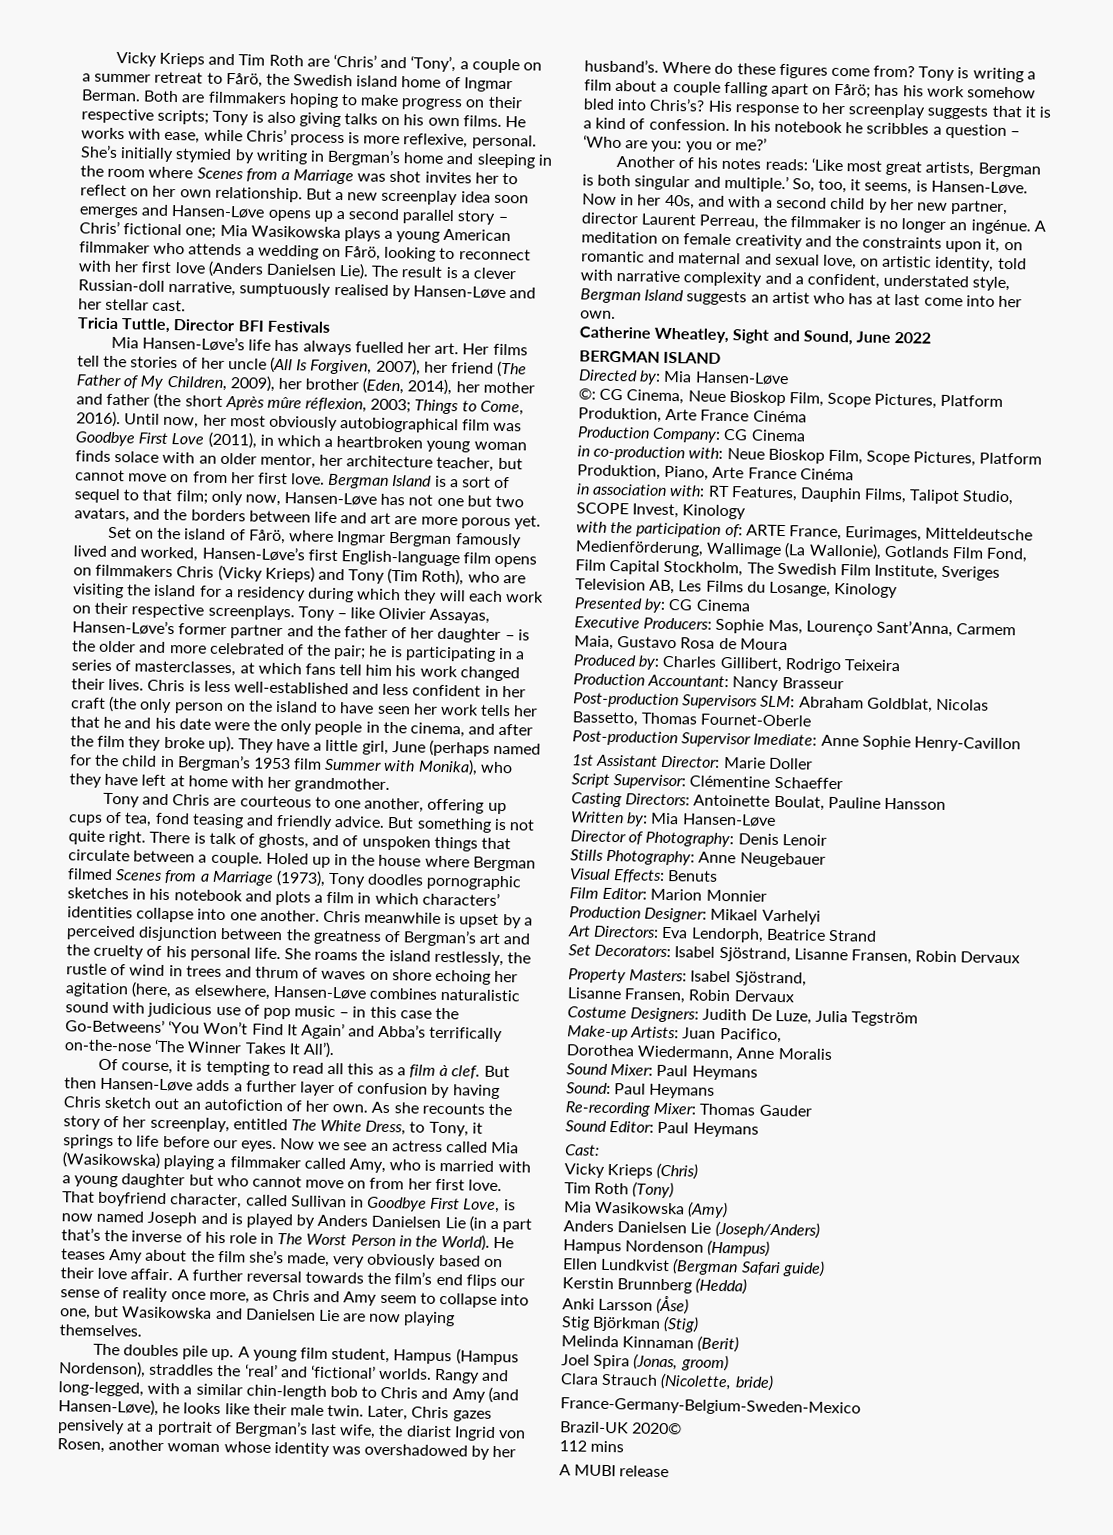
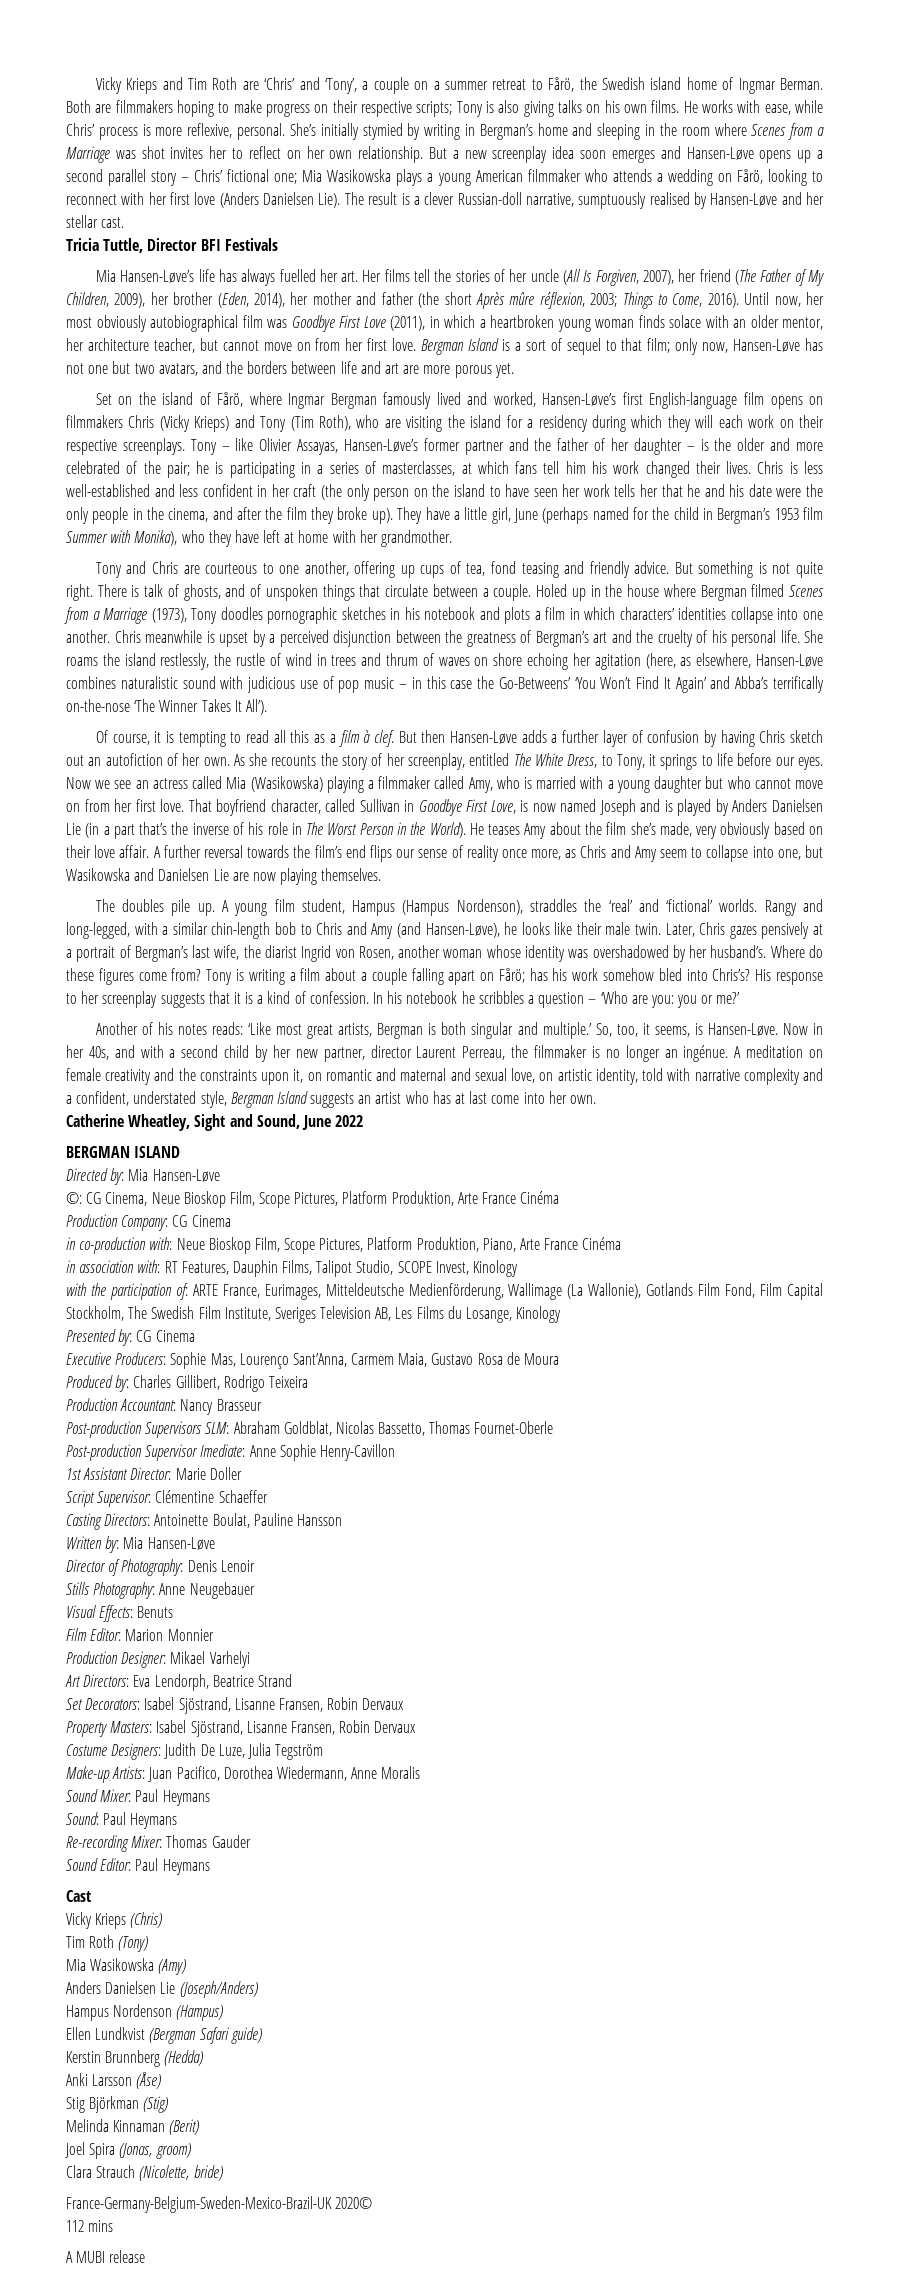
- Property Masters: Isabel Sjöstrand,
- Lisanne Fransen, Robin Dervaux
+ Property Masters: Isabel Sjöstrand, Lisanne Fransen, Robin Dervaux
- Make-up Artists: Juan Pacifico,
- Dorothea Wiedermann, Anne Moralis
+ Make-up Artists: Juan Pacifico, Dorothea Wiedermann, Anne Moralis
- Cast:
+ Cast
- France-Germany-Belgium-Sweden-Mexico
- Brazil-UK 2020©
+ France-Germany-Belgium-Sweden-Mexico-Brazil-UK 2020©

